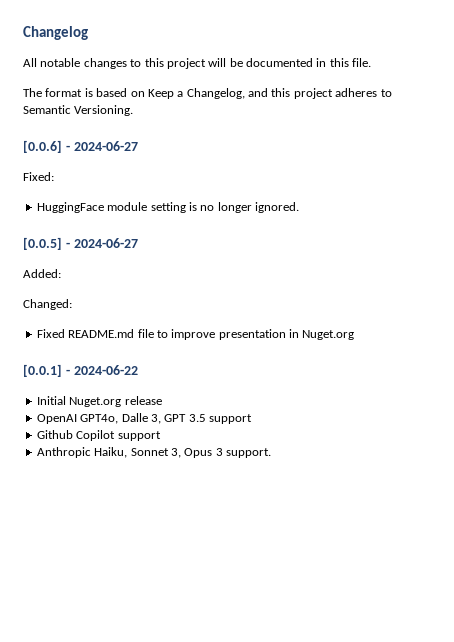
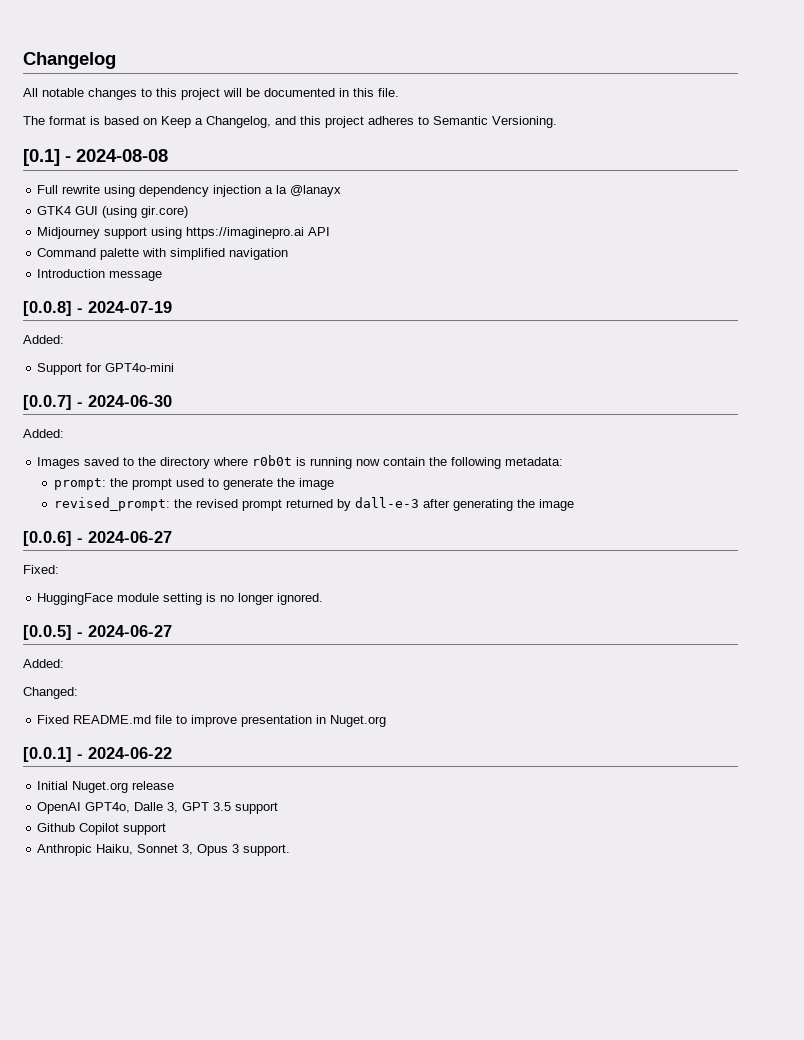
+ [0.1] - 2024-08-08
+ Full rewrite using dependency injection a la @lanayx
+ GTK4 GUI (using gir.core)
+ Midjourney support using https://imaginepro.ai API
+ Command palette with simplified navigation
+ Introduction message
+ [0.0.8] - 2024-07-19
+ Added:
+ Support for GPT4o-mini
+ [0.0.7] - 2024-06-30
+ Added:
+ Images saved to the directory where r0b0t is running now contain the following metadata:
+ prompt: the prompt used to generate the image
+ revised_prompt: the revised prompt returned by dall-e-3 after generating the image

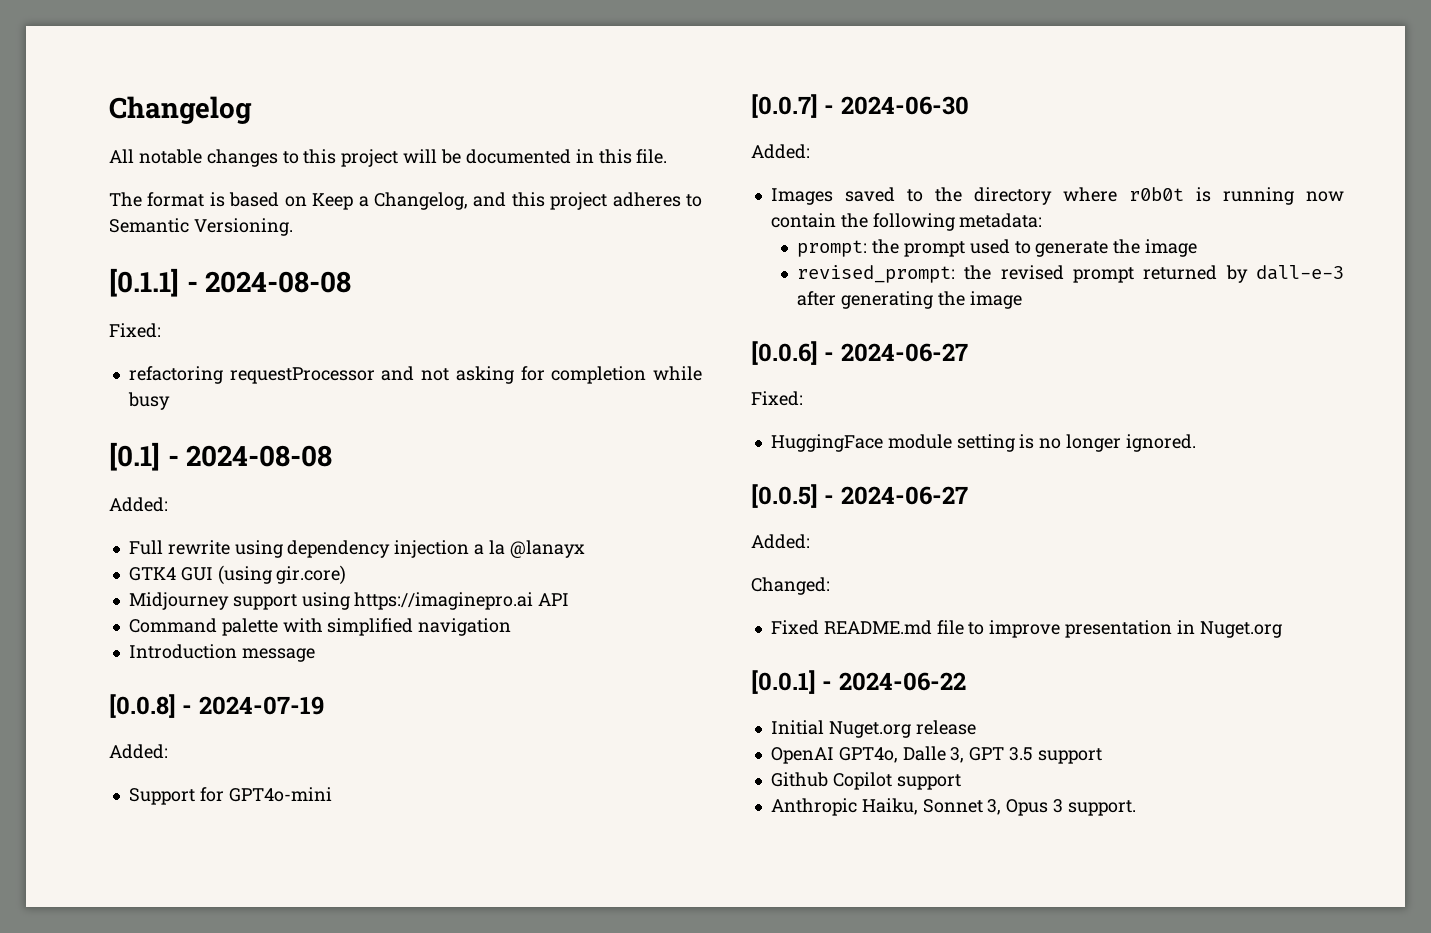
+ [0.1.1] - 2024-08-08
+ Fixed:
+ refactoring requestProcessor and not asking for completion while busy
  [0.1] - 2024-08-08
+ Added:

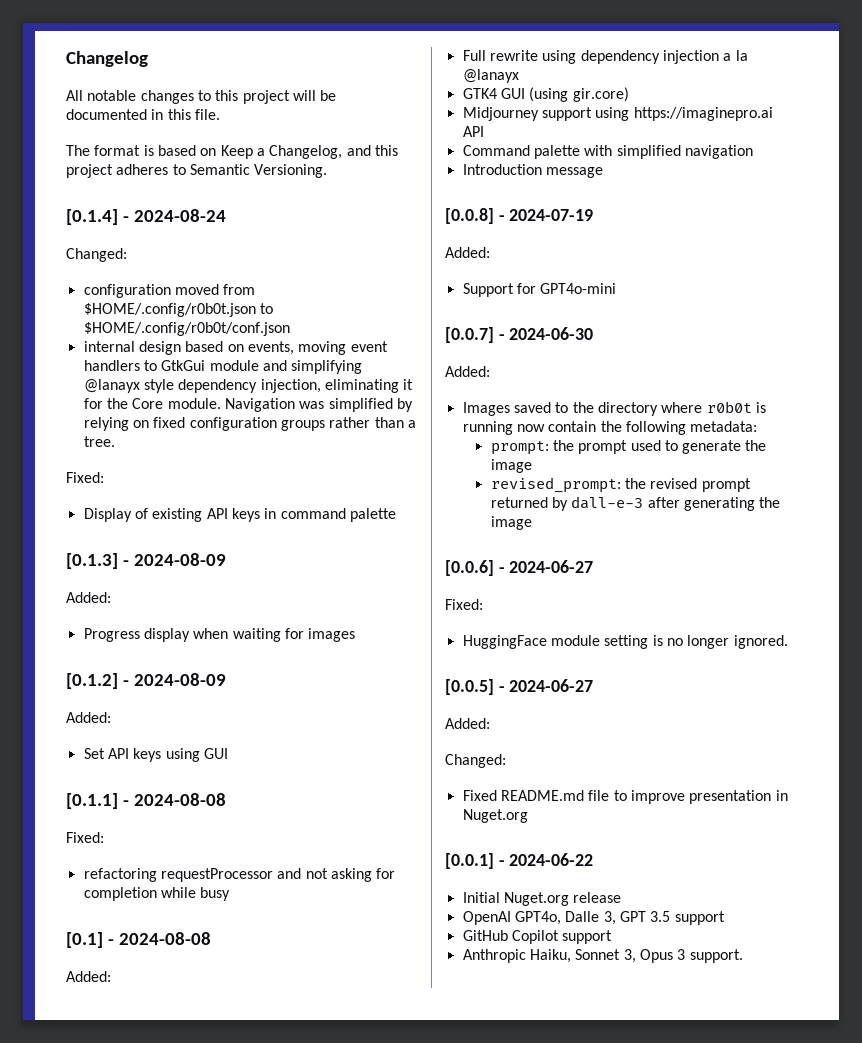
+ [0.1.4] - 2024-08-24
+ Changed:
+ configuration moved from $HOME/.config/r0b0t.json to $HOME/.config/r0b0t/conf.json
+ internal design based on events, moving event handlers to GtkGui module and simplifying @lanayx style dependency injection, eliminating it for the Core module. Navigation was simplified by relying on fixed configuration groups rather than a tree.
+ Fixed:
+ Display of existing API keys in command palette
+ [0.1.3] - 2024-08-09
+ Added:
+ Progress display when waiting for images
+ [0.1.2] - 2024-08-09
+ Added:
+ Set API keys using GUI
- Github Copilot support
+ GitHub Copilot support

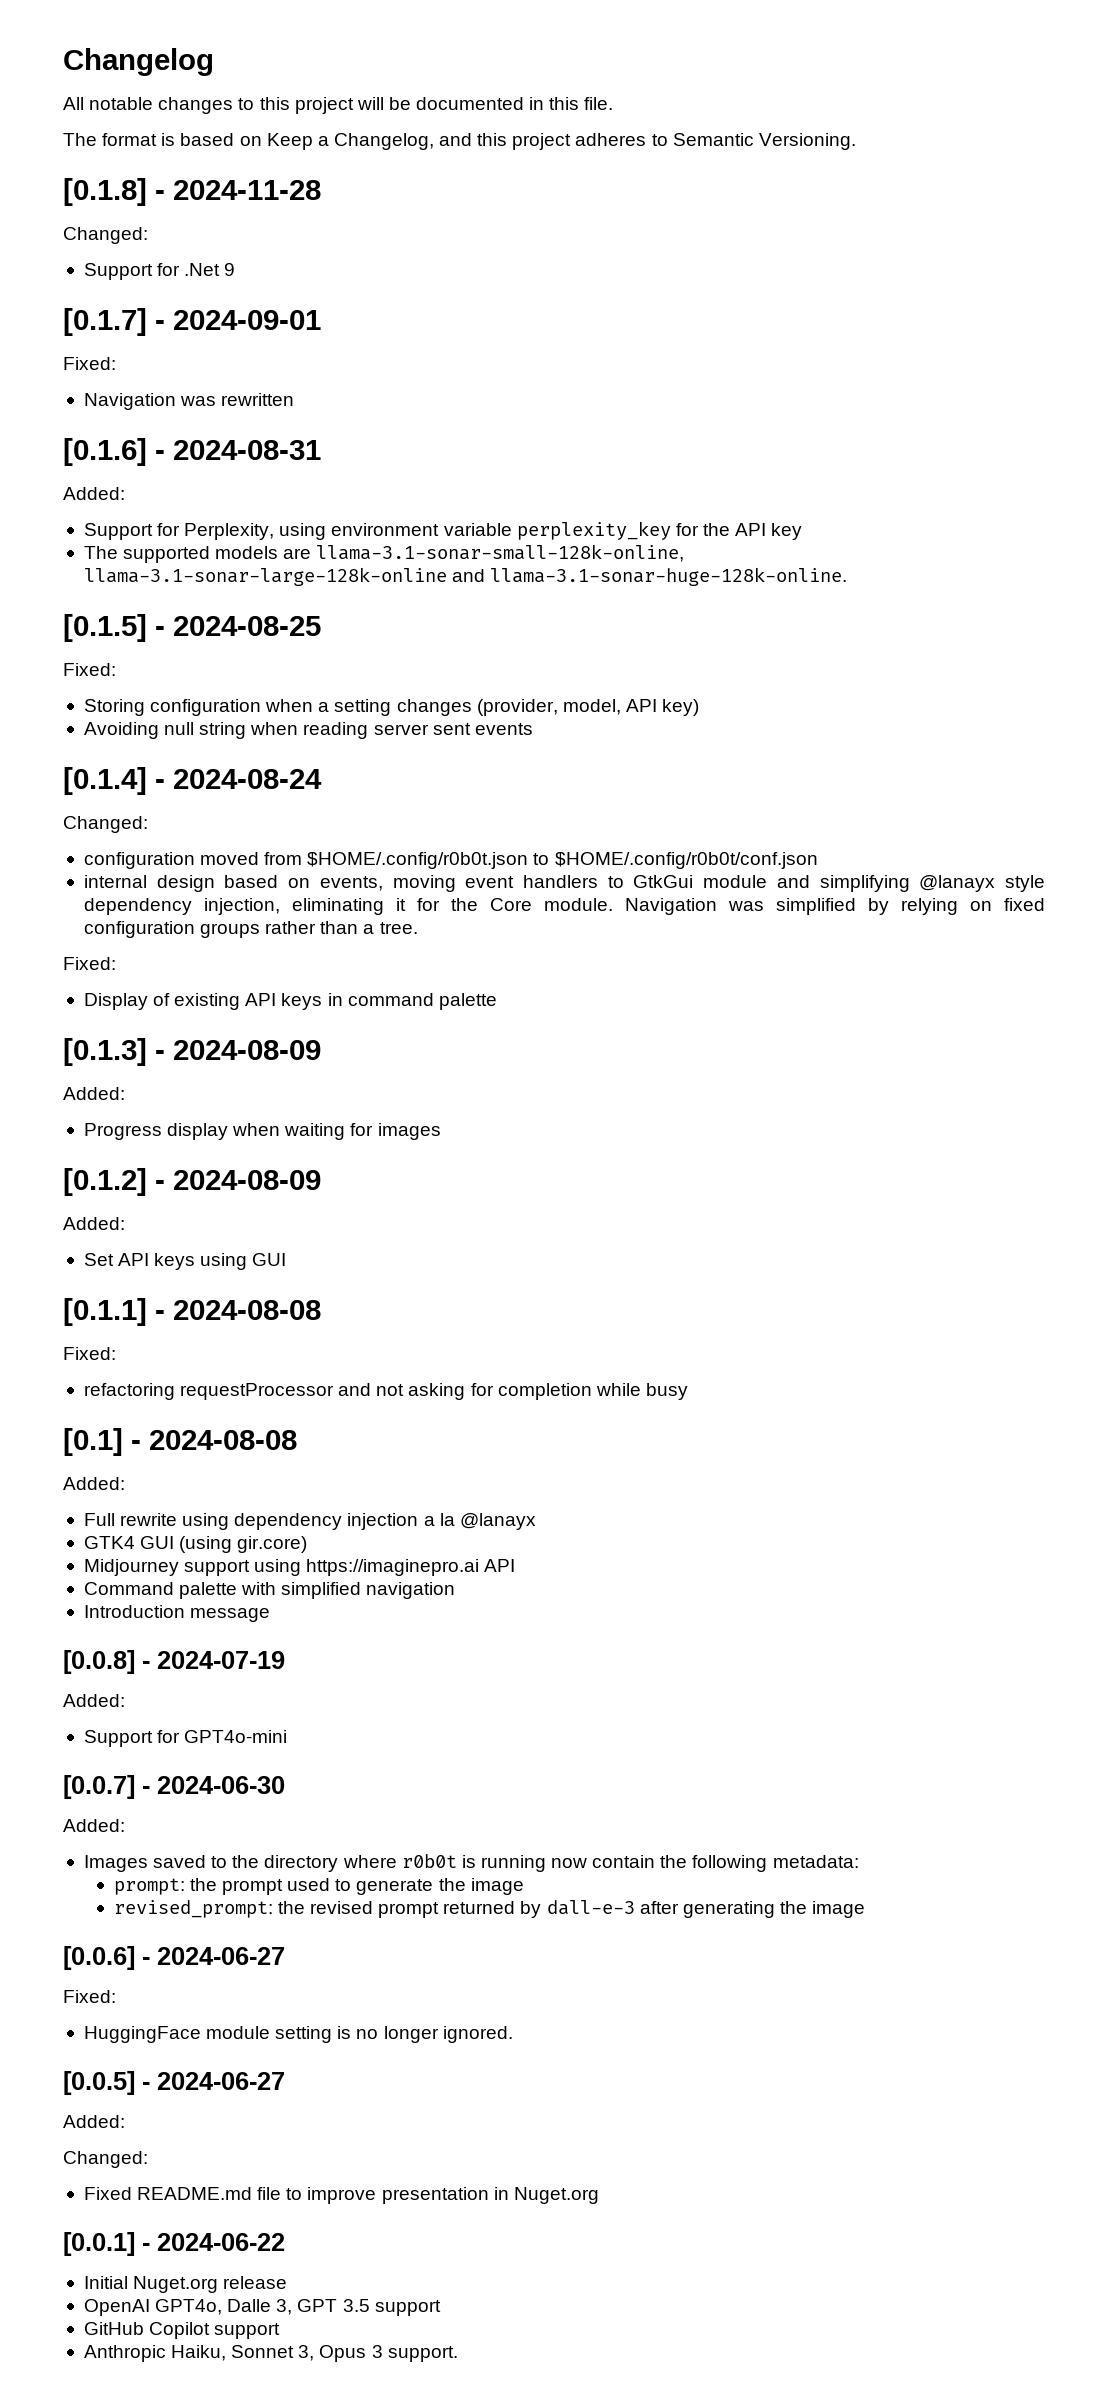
+ [0.1.8] - 2024-11-28
+ Changed:
+ Support for .Net 9
+ [0.1.7] - 2024-09-01
+ Fixed:
+ Navigation was rewritten
+ [0.1.6] - 2024-08-31
+ Added:
+ Support for Perplexity, using environment variable perplexity_key for the API key
+ The supported models are llama-3.1-sonar-small-128k-online, llama-3.1-sonar-large-128k-online and llama-3.1-sonar-huge-128k-online.
+ [0.1.5] - 2024-08-25
+ Fixed:
+ Storing configuration when a setting changes (provider, model, API key)
+ Avoiding null string when reading server sent events

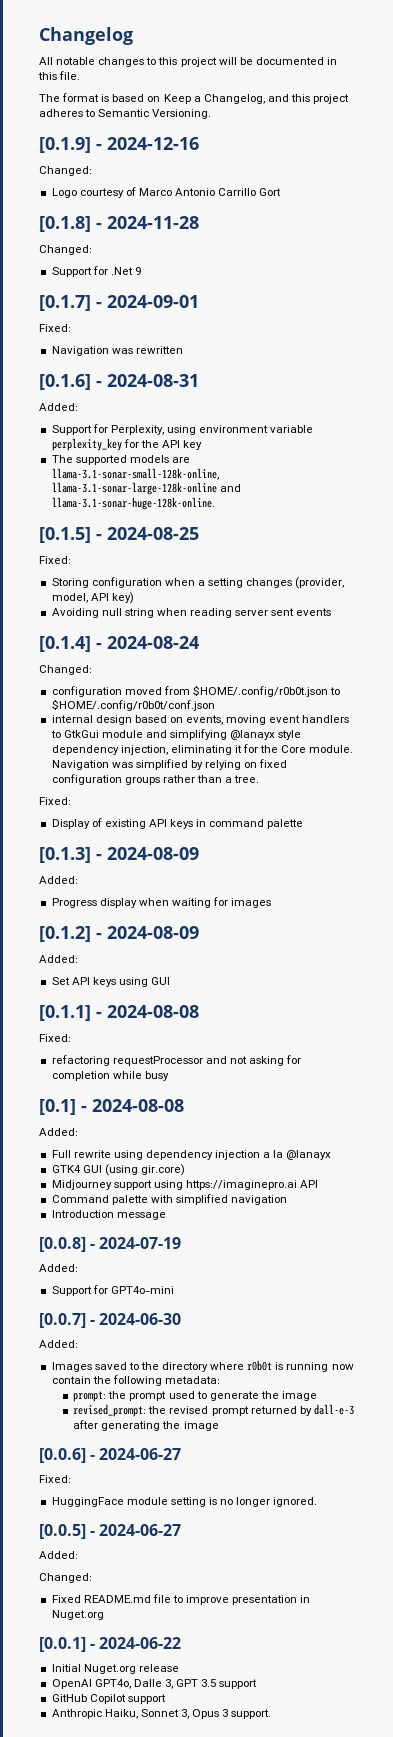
+ [0.1.9] - 2024-12-16
+ Changed:
+ Logo courtesy of Marco Antonio Carrillo Gort

